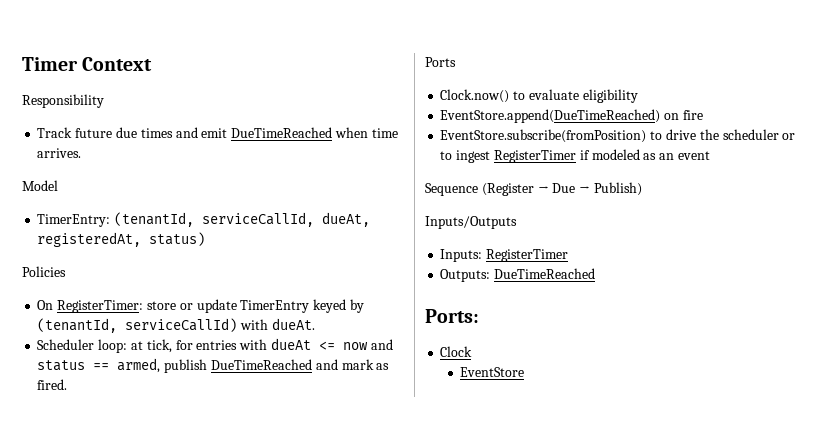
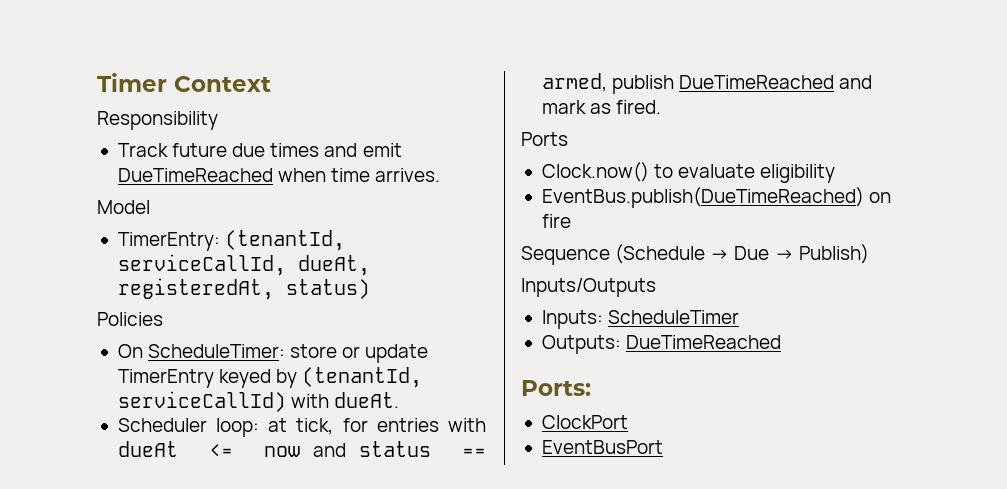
- On RegisterTimer: store or update TimerEntry keyed by (tenantId, serviceCallId) with dueAt.
+ On ScheduleTimer: store or update TimerEntry keyed by (tenantId, serviceCallId) with dueAt.
- EventStore.append(DueTimeReached) on fire
+ EventBus.publish(DueTimeReached) on fire
- EventStore.subscribe(fromPosition) to drive the scheduler or to ingest RegisterTimer if modeled as an event
- Sequence (Register → Due → Publish)
+ Sequence (Schedule → Due → Publish)
- Inputs: RegisterTimer
+ Inputs: ScheduleTimer
- Clock
- EventStore
+ ClockPort
+ EventBusPort

